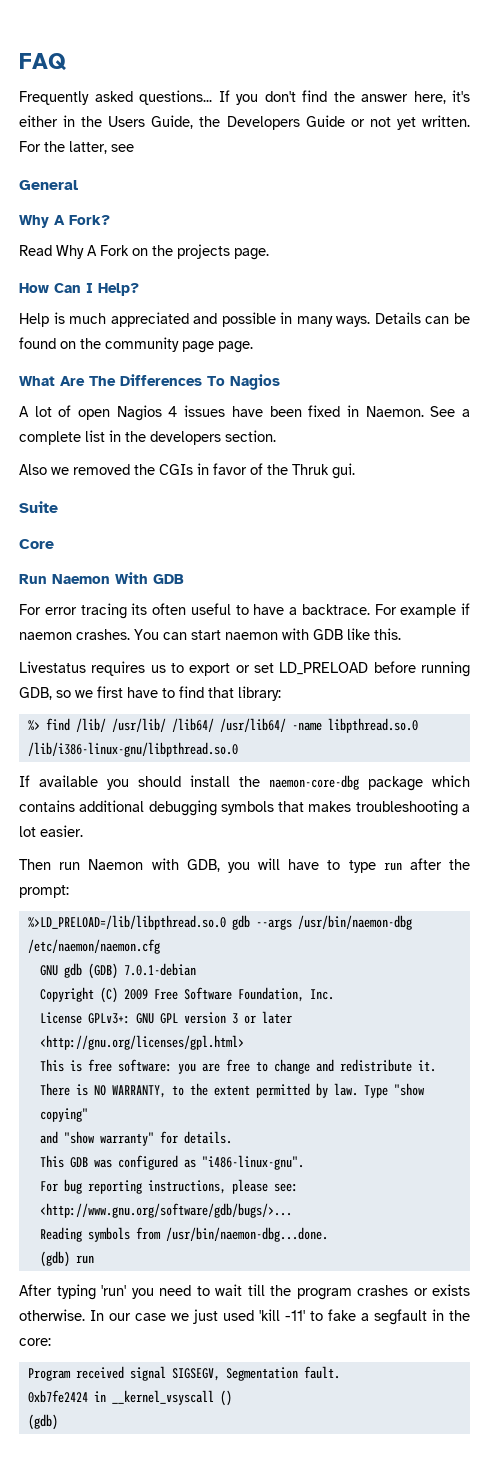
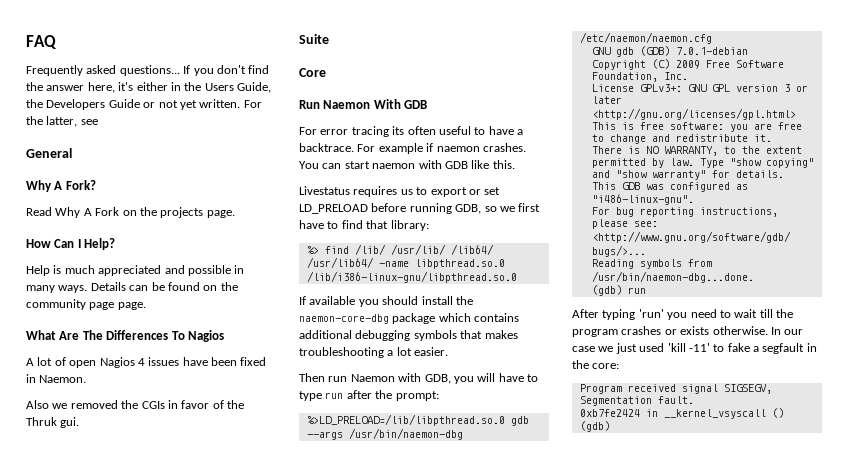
- See a complete list in the developers section.

